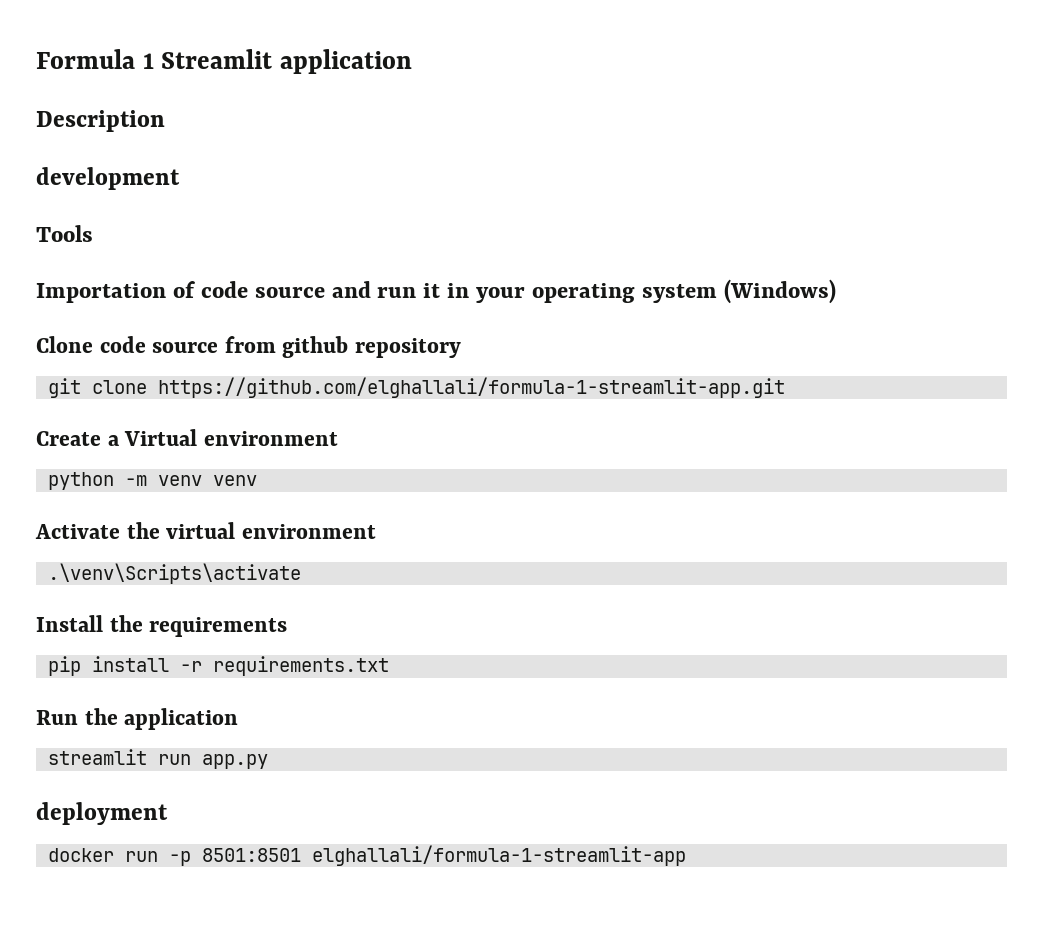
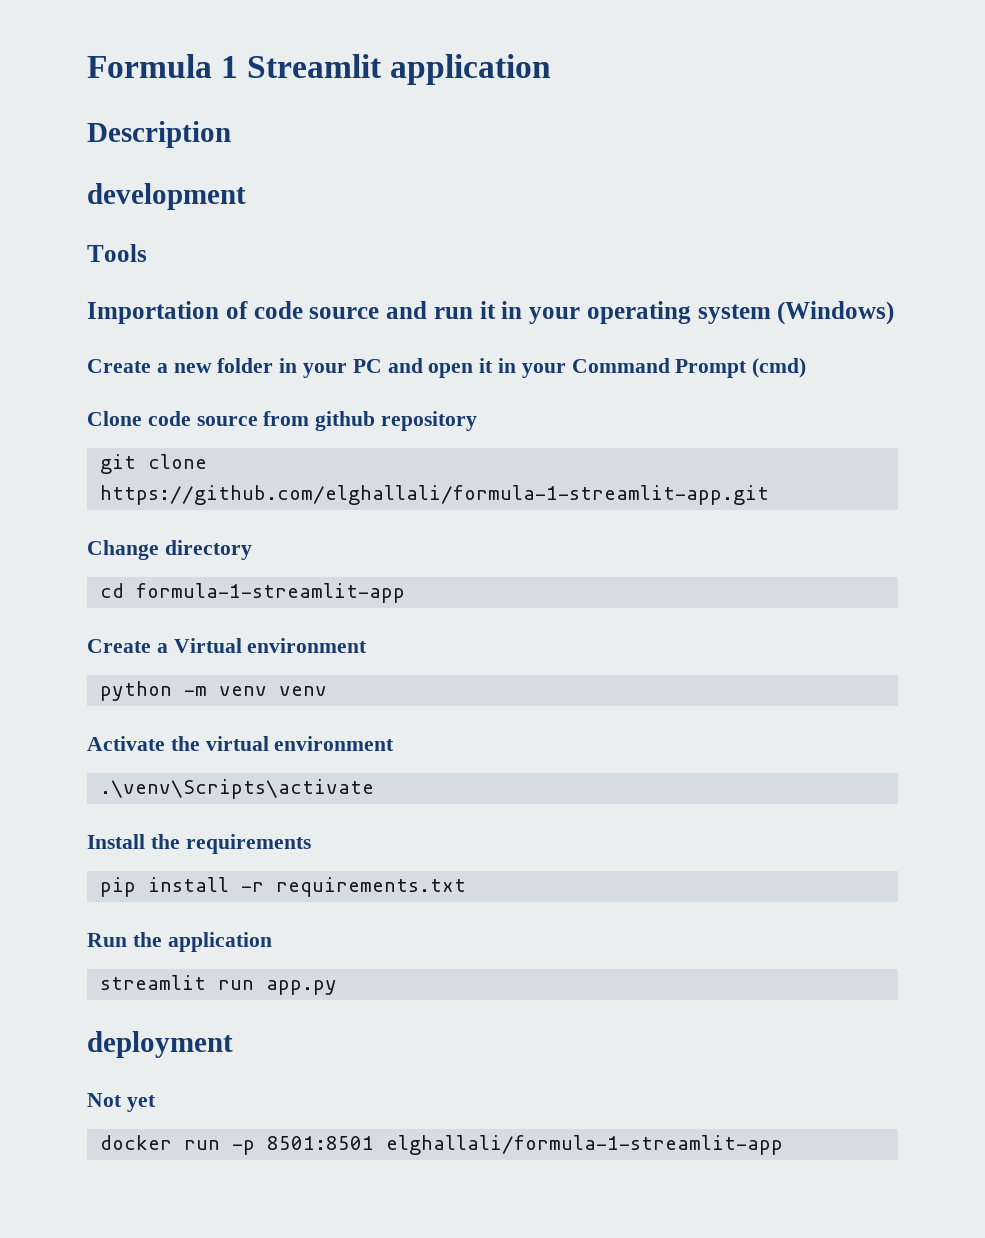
+ Create a new folder in your PC and open it in your Command Prompt (cmd)
+ Change directory
+ cd formula-1-streamlit-app
+ Not yet

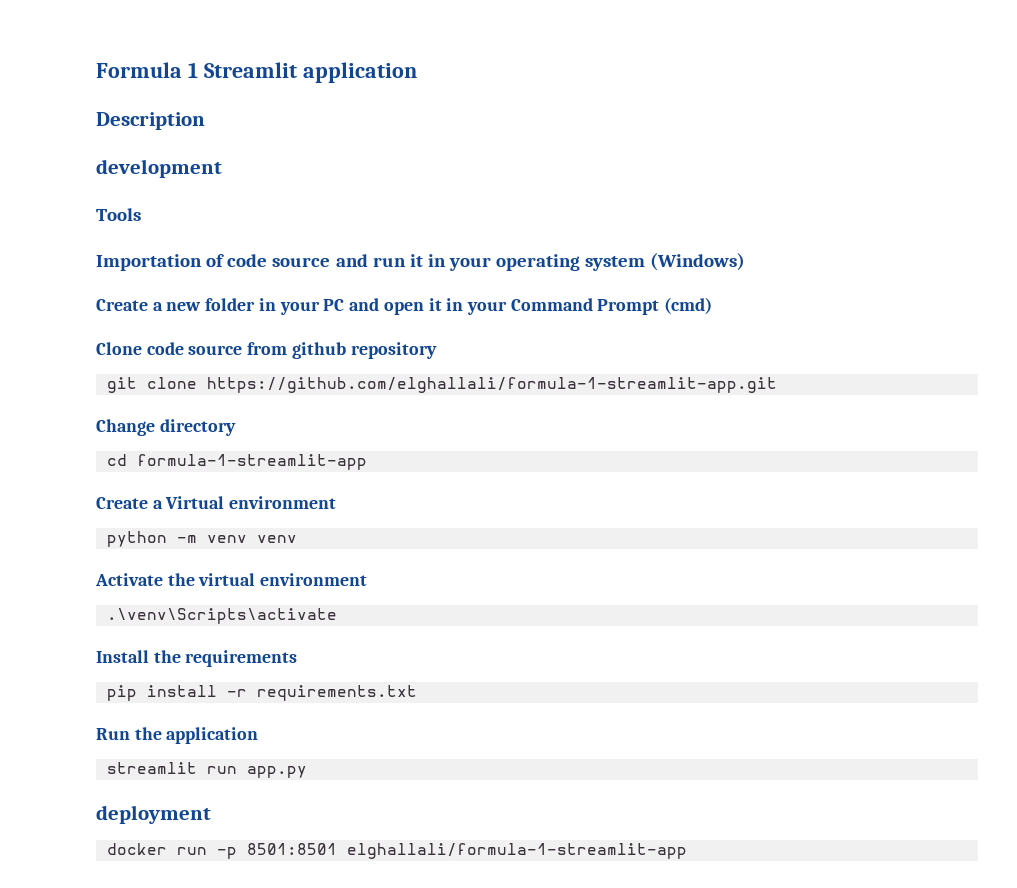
- Not yet

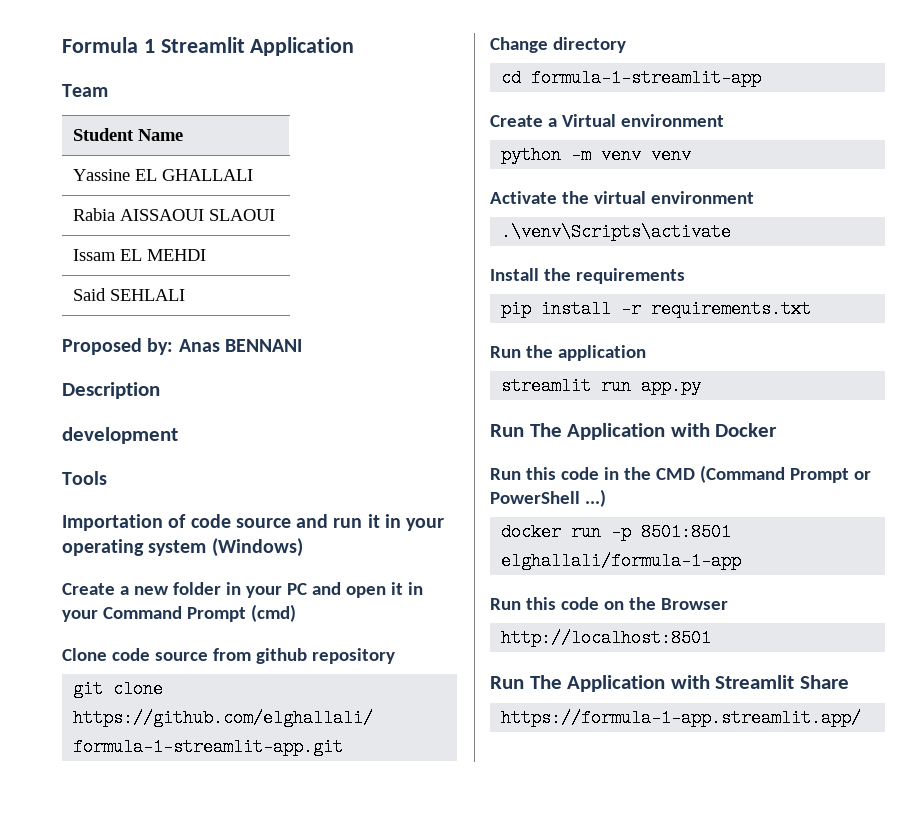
- Formula 1 Streamlit application
+ Formula 1 Streamlit Application
+ Team
+ Student Name
+ Yassine EL GHALLALI
+ Rabia AISSAOUI SLAOUI
+ Issam EL MEHDI
+ Said SEHLALI
+ Proposed by: Anas BENNANI
- deployment
- docker run -p 8501:8501 elghallali/formula-1-streamlit-app
+ Run The Application with Docker
+ Run this code in the CMD (Command Prompt or PowerShell ...)
+ docker run -p 8501:8501 elghallali/formula-1-app
+ Run this code on the Browser
+ http://localhost:8501
+ Run The Application with Streamlit Share
+ https://formula-1-app.streamlit.app/

